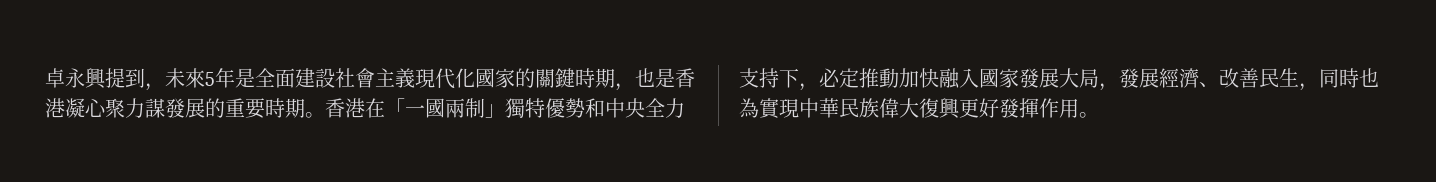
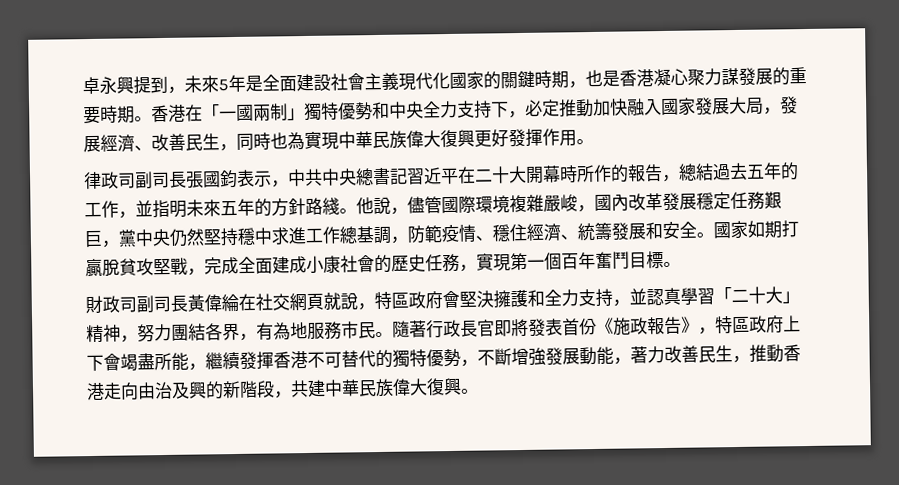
+ 律政司副司長張國鈞表示，中共中央總書記習近平在二十大開幕時所作的報告，總結過去五年的工作，並指明未來五年的方針路綫。他說，儘管國際環境複雜嚴峻，國內改革發展穩定任務艱巨，黨中央仍然堅持穩中求進工作總基調，防範疫情、穩住經濟、統籌發展和安全。國家如期打贏脫貧攻堅戰，完成全面建成小康社會的歷史任務，實現第一個百年奮鬥目標。
+ 財政司副司長黃偉綸在社交網頁就說，特區政府會堅決擁護和全力支持，並認真學習「二十大」精神，努力團結各界，有為地服務市民。隨著行政長官即將發表首份《施政報告》，特區政府上下會竭盡所能，繼續發揮香港不可替代的獨特優勢，不斷增強發展動能，著力改善民生，推動香港走向由治及興的新階段，共建中華民族偉大復興。

